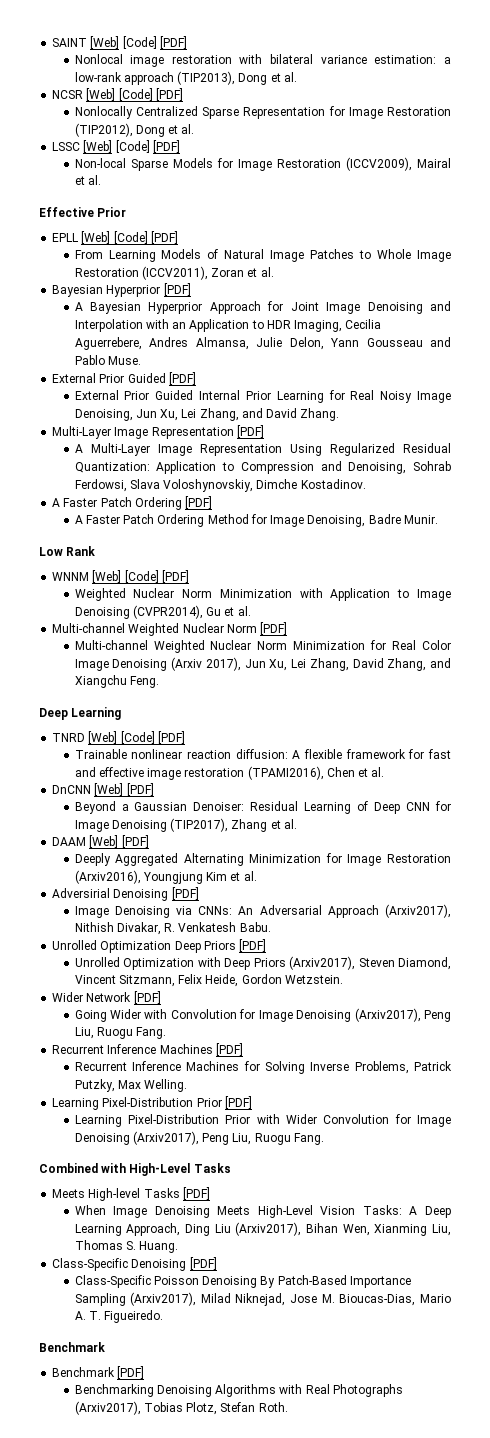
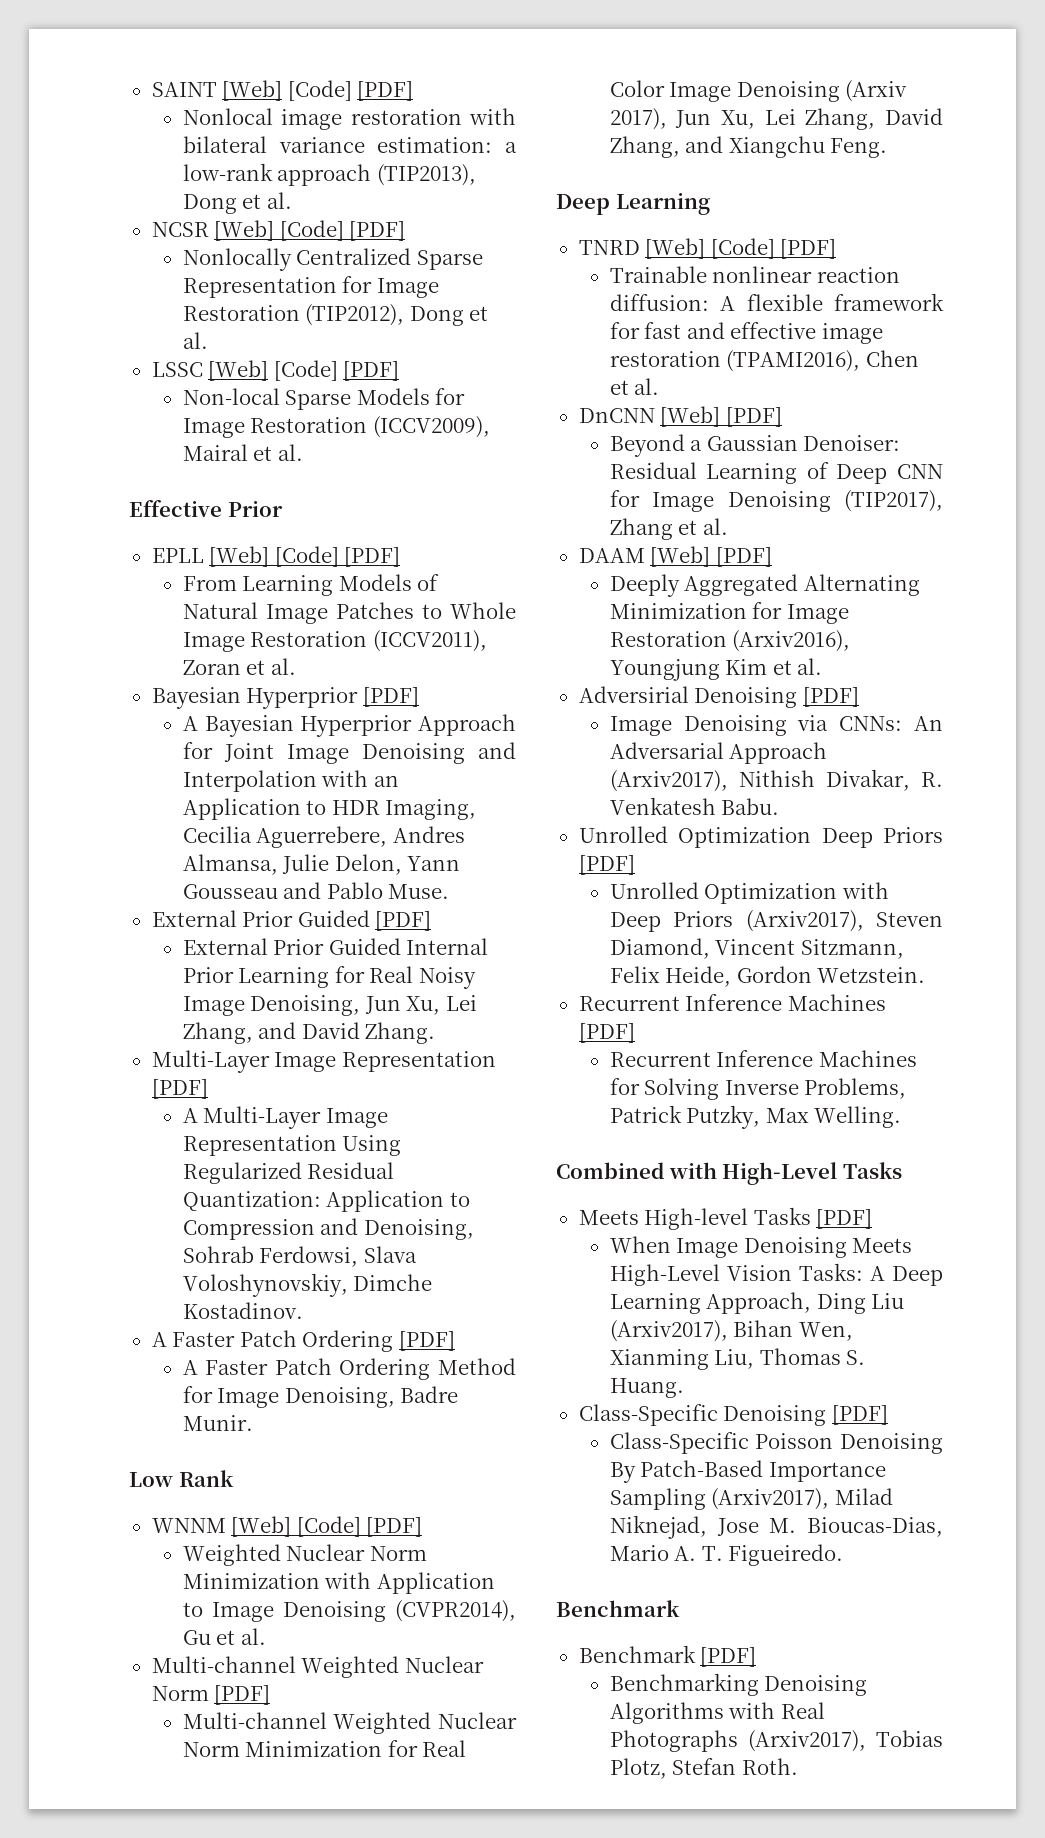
- Wider Network [PDF]
- Going Wider with Convolution for Image Denoising (Arxiv2017), Peng Liu, Ruogu Fang.
- Learning Pixel-Distribution Prior [PDF]
- Learning Pixel-Distribution Prior with Wider Convolution for Image Denoising (Arxiv2017), Peng Liu, Ruogu Fang.

